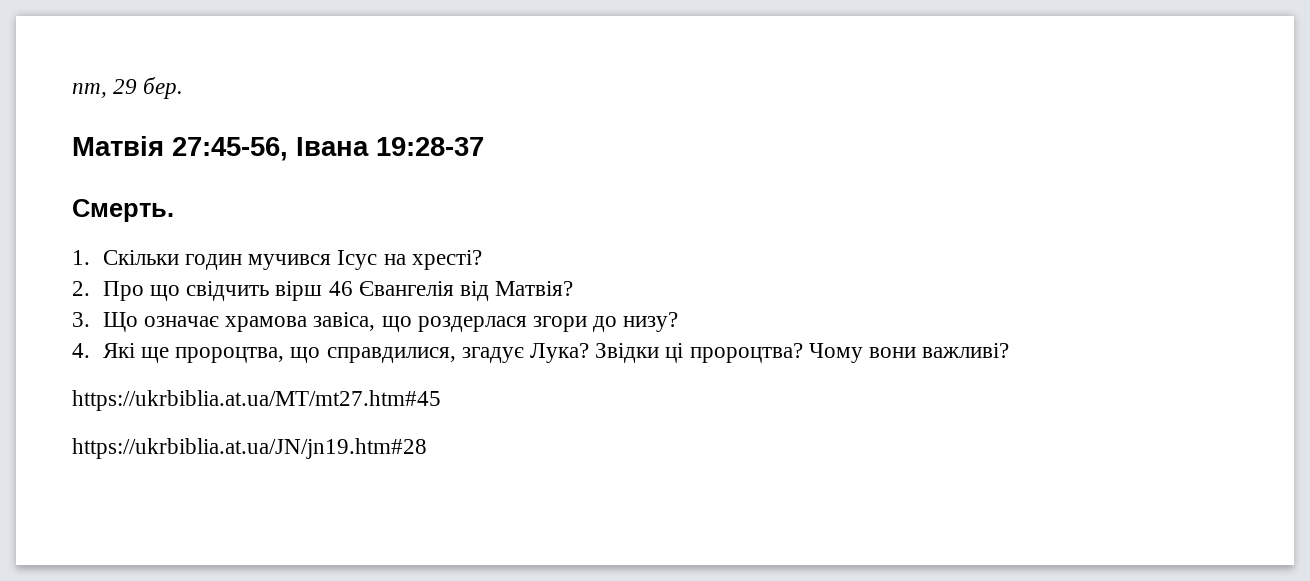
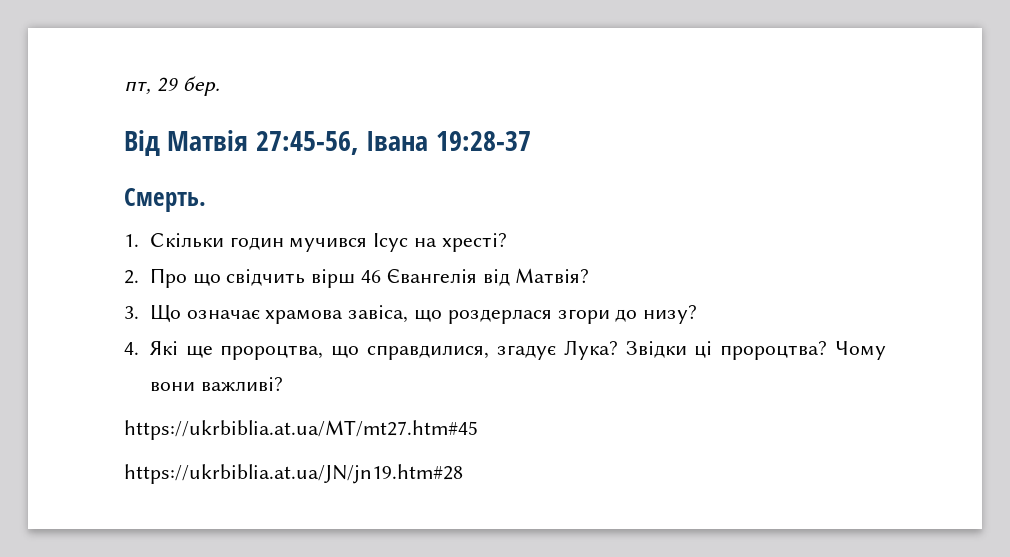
- Матвія 27:45-56, Івана 19:28-37
+ Від Матвія 27:45-56, Івана 19:28-37

